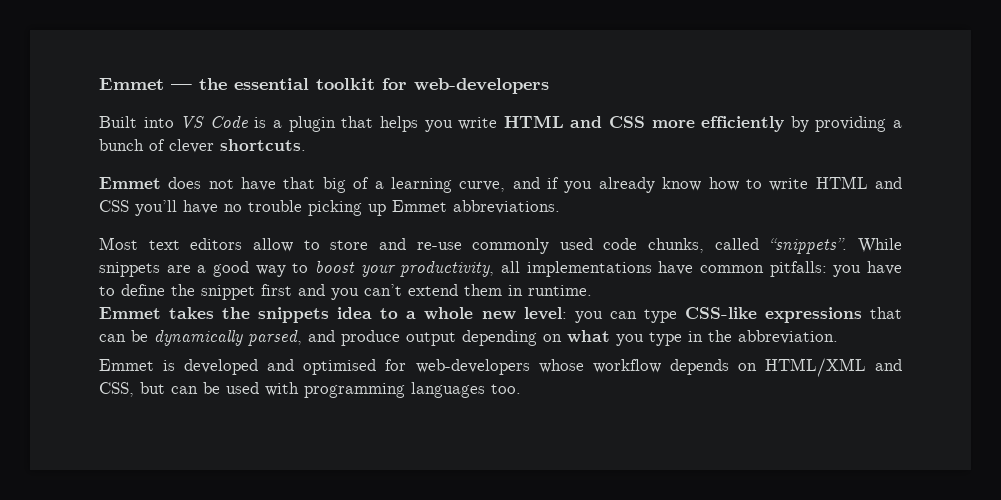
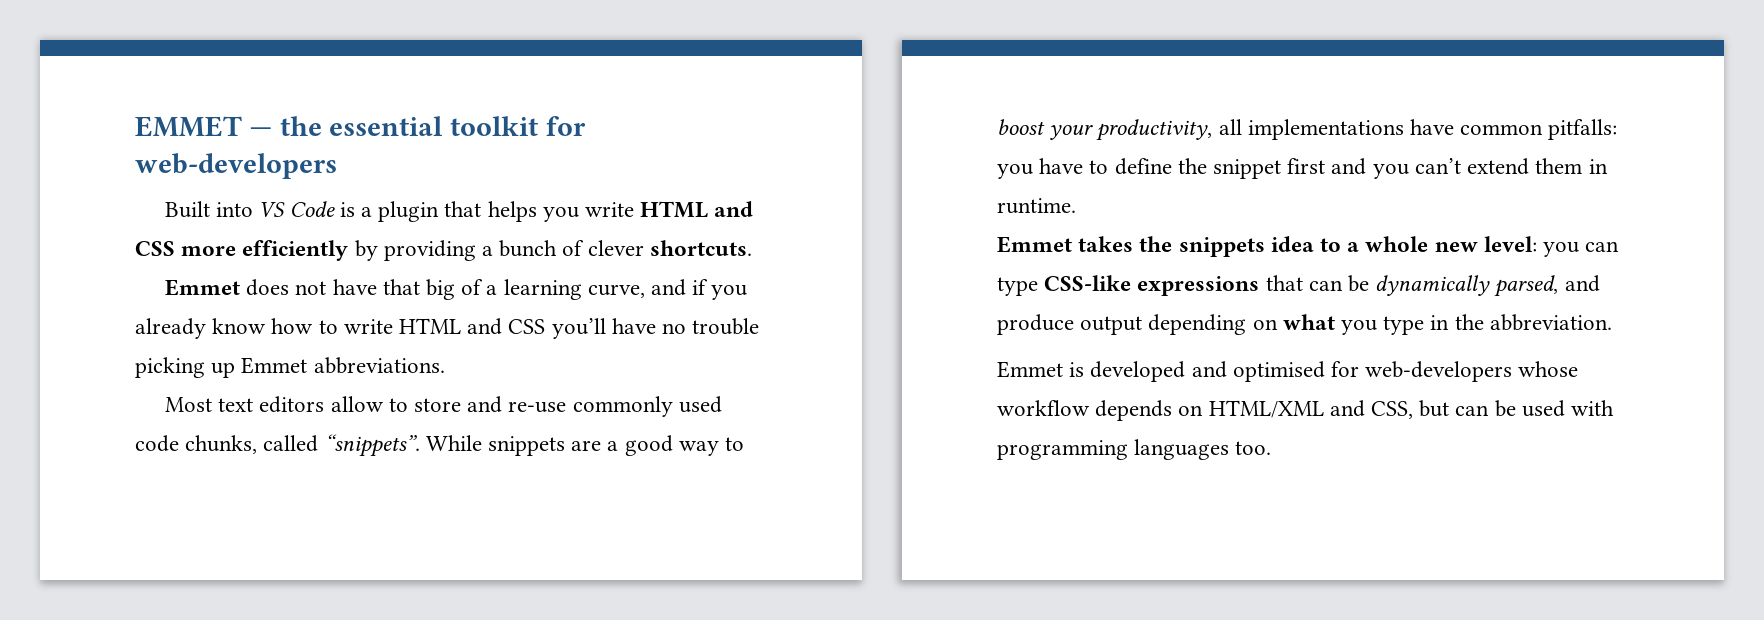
- Emmet — the essential toolkit for web-developers
+ EMMET — the essential toolkit for web-developers

